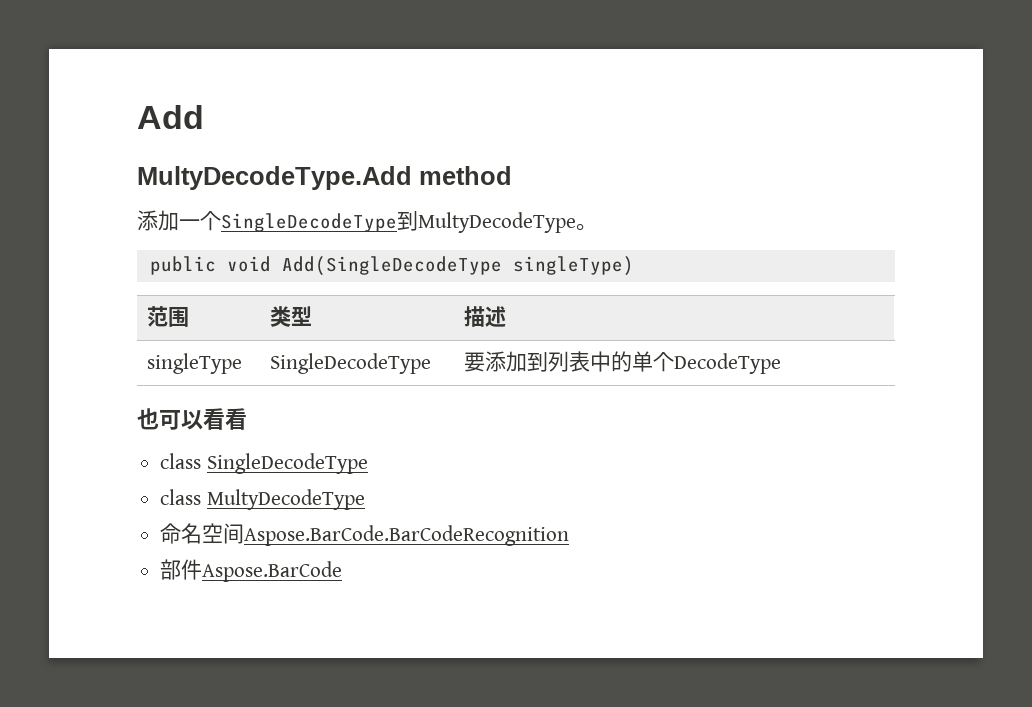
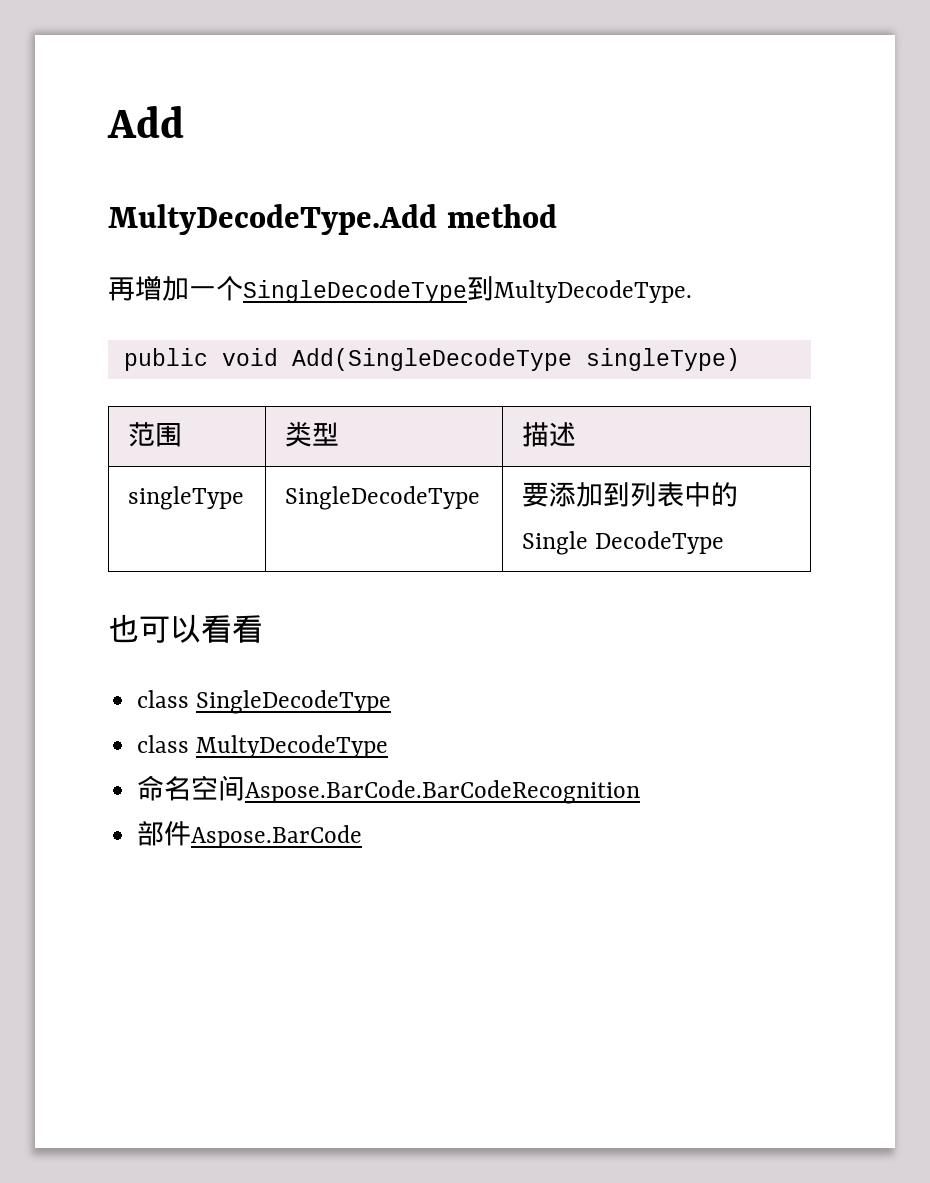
- 添加一个SingleDecodeType到MultyDecodeType。
+ 再增加一个SingleDecodeType到MultyDecodeType.
- singleType | SingleDecodeType | 要添加到列表中的单个DecodeType
+ singleType | SingleDecodeType | 要添加到列表中的Single DecodeType

